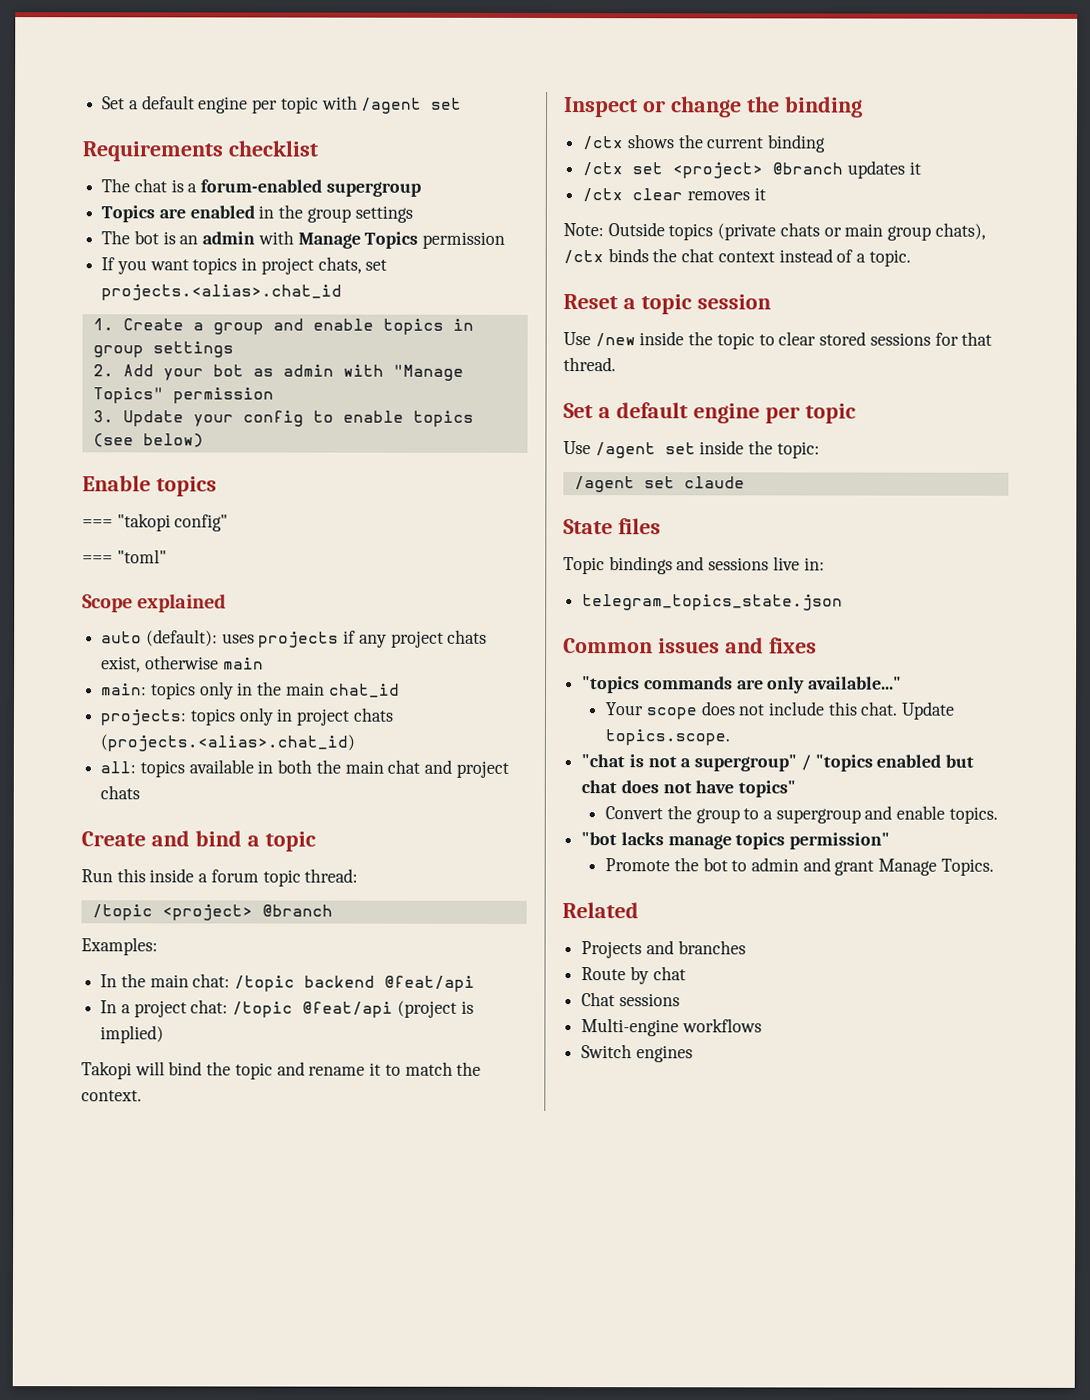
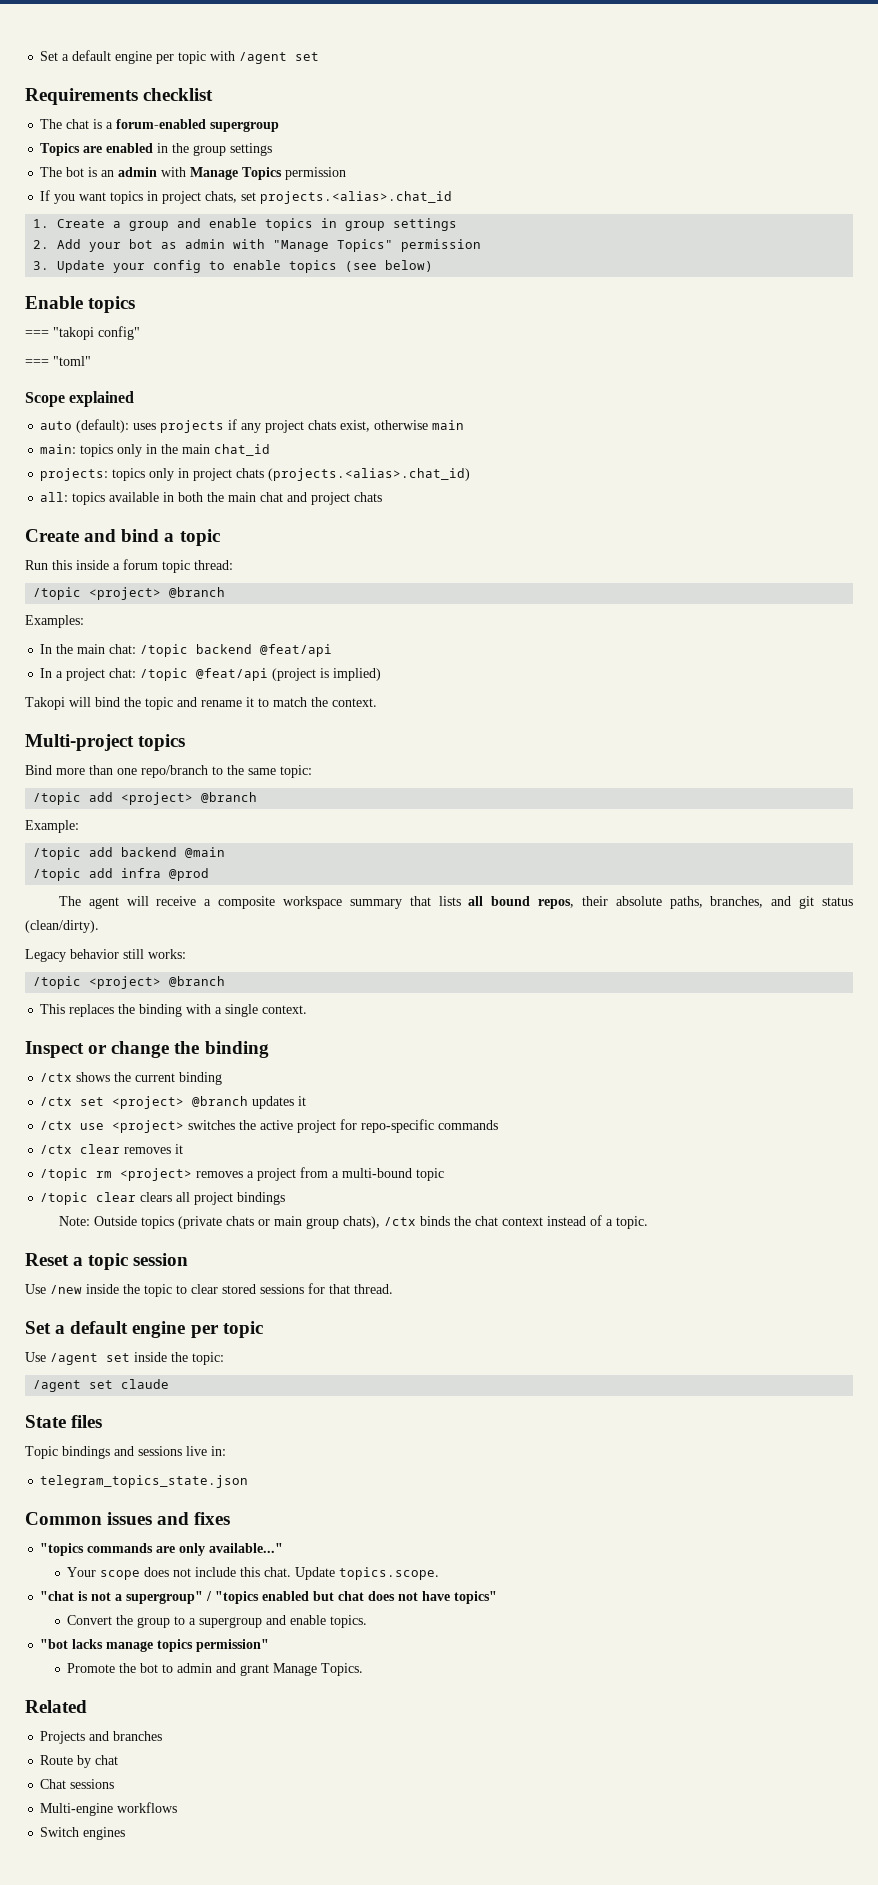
+ Multi-project topics
+ Bind more than one repo/branch to the same topic:
+ /topic add <project> @branch
+ Example:
+ /topic add backend @main
+ /topic add infra @prod
+ The agent will receive a composite workspace summary that lists all bound repos, their absolute paths, branches, and git status (clean/dirty).
+ Legacy behavior still works:
+ /topic <project> @branch
+ This replaces the binding with a single context.
+ /ctx use <project> switches the active project for repo-specific commands
  /ctx clear removes it
+ /topic rm <project> removes a project from a multi-bound topic
+ /topic clear clears all project bindings

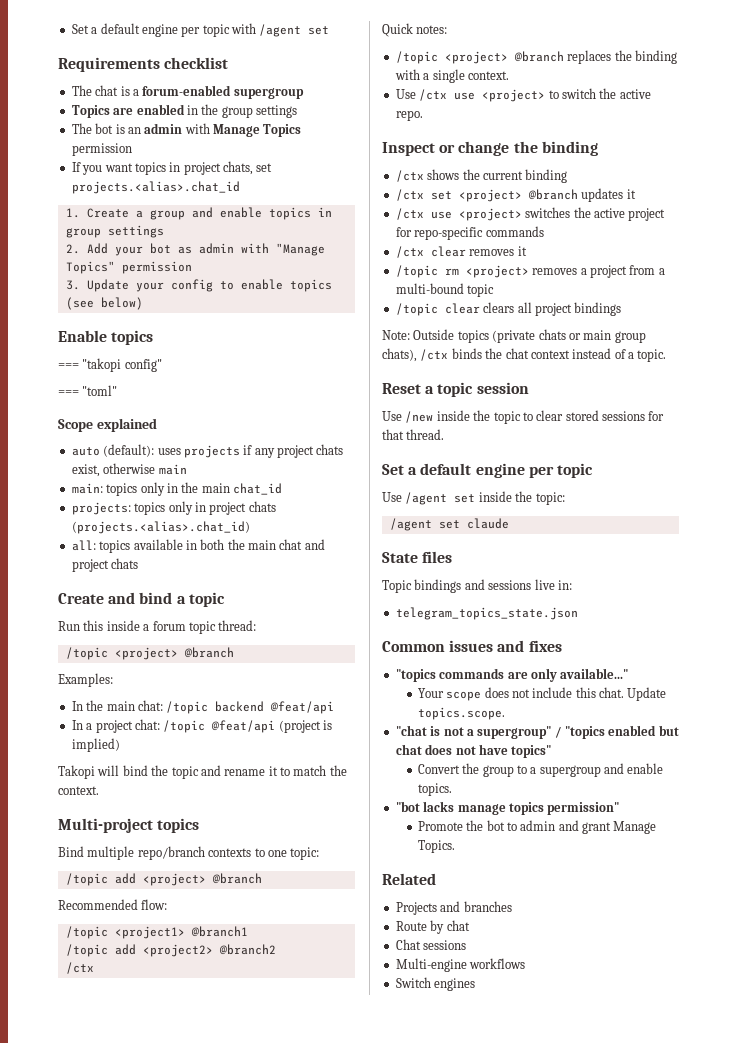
- Bind more than one repo/branch to the same topic:
+ Bind multiple repo/branch contexts to one topic:
- Example:
- /topic add backend @main
- /topic add infra @prod
- The agent will receive a composite workspace summary that lists all bound repos, their absolute paths, branches, and git status (clean/dirty).
- Legacy behavior still works:
- /topic <project> @branch
- This replaces the binding with a single context.
+ Recommended flow:
+ /topic <project1> @branch1
+ /topic add <project2> @branch2
+ /ctx
+ Quick notes:
+ /topic <project> @branch replaces the binding with a single context.
+ Use /ctx use <project> to switch the active repo.

